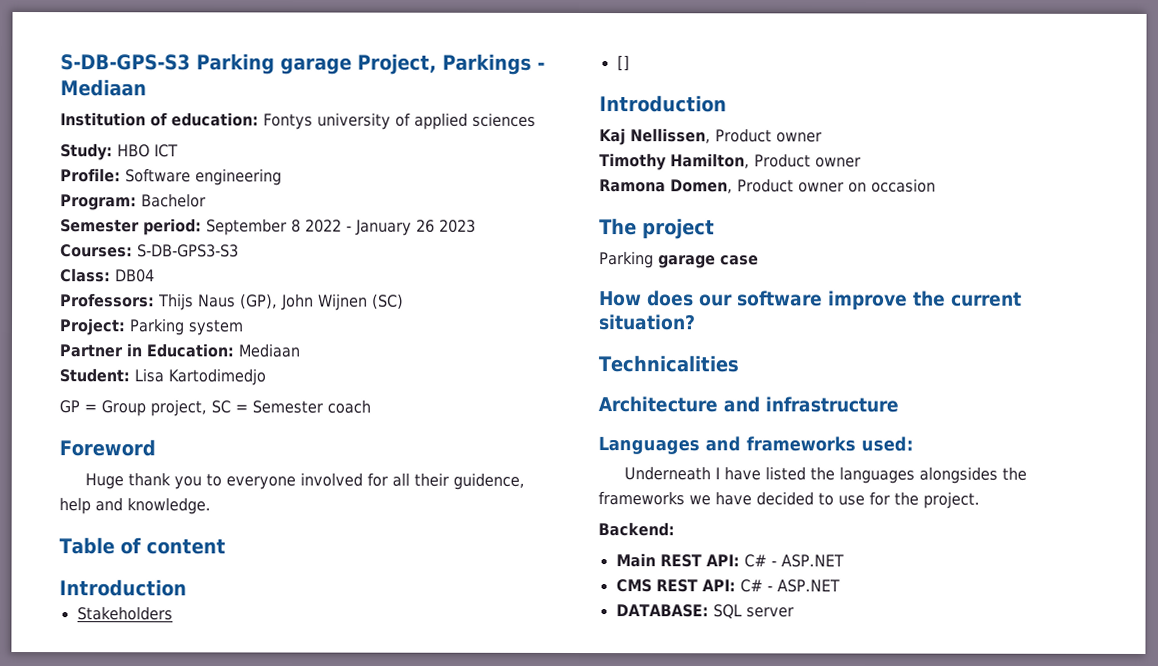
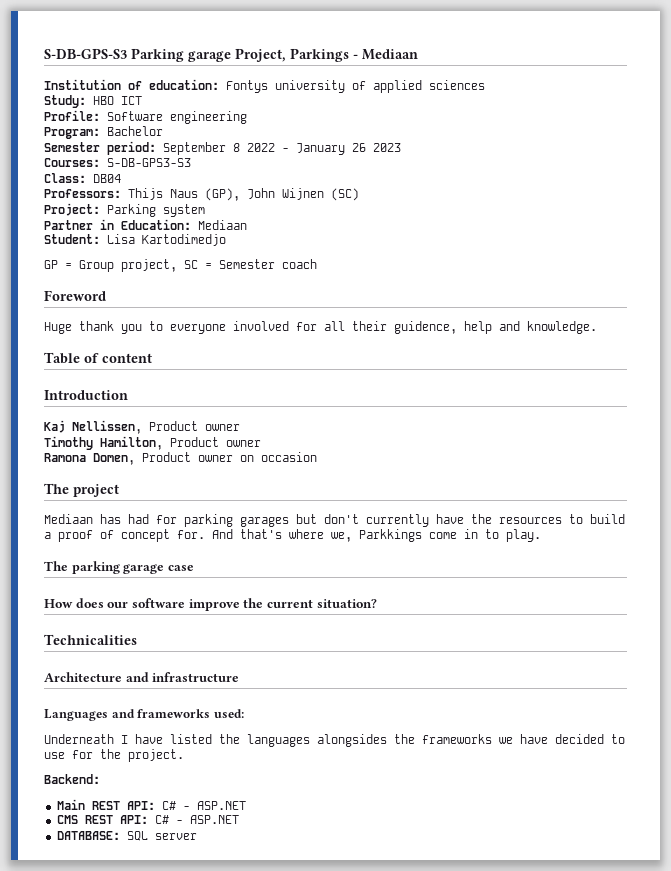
- Stakeholders
- []
- Introduction
- Parking garage case
+ Mediaan has had for parking garages but don't currently have the resources to build a proof of concept for. And that's where we, Parkkings come in to play.
+ The parking garage case

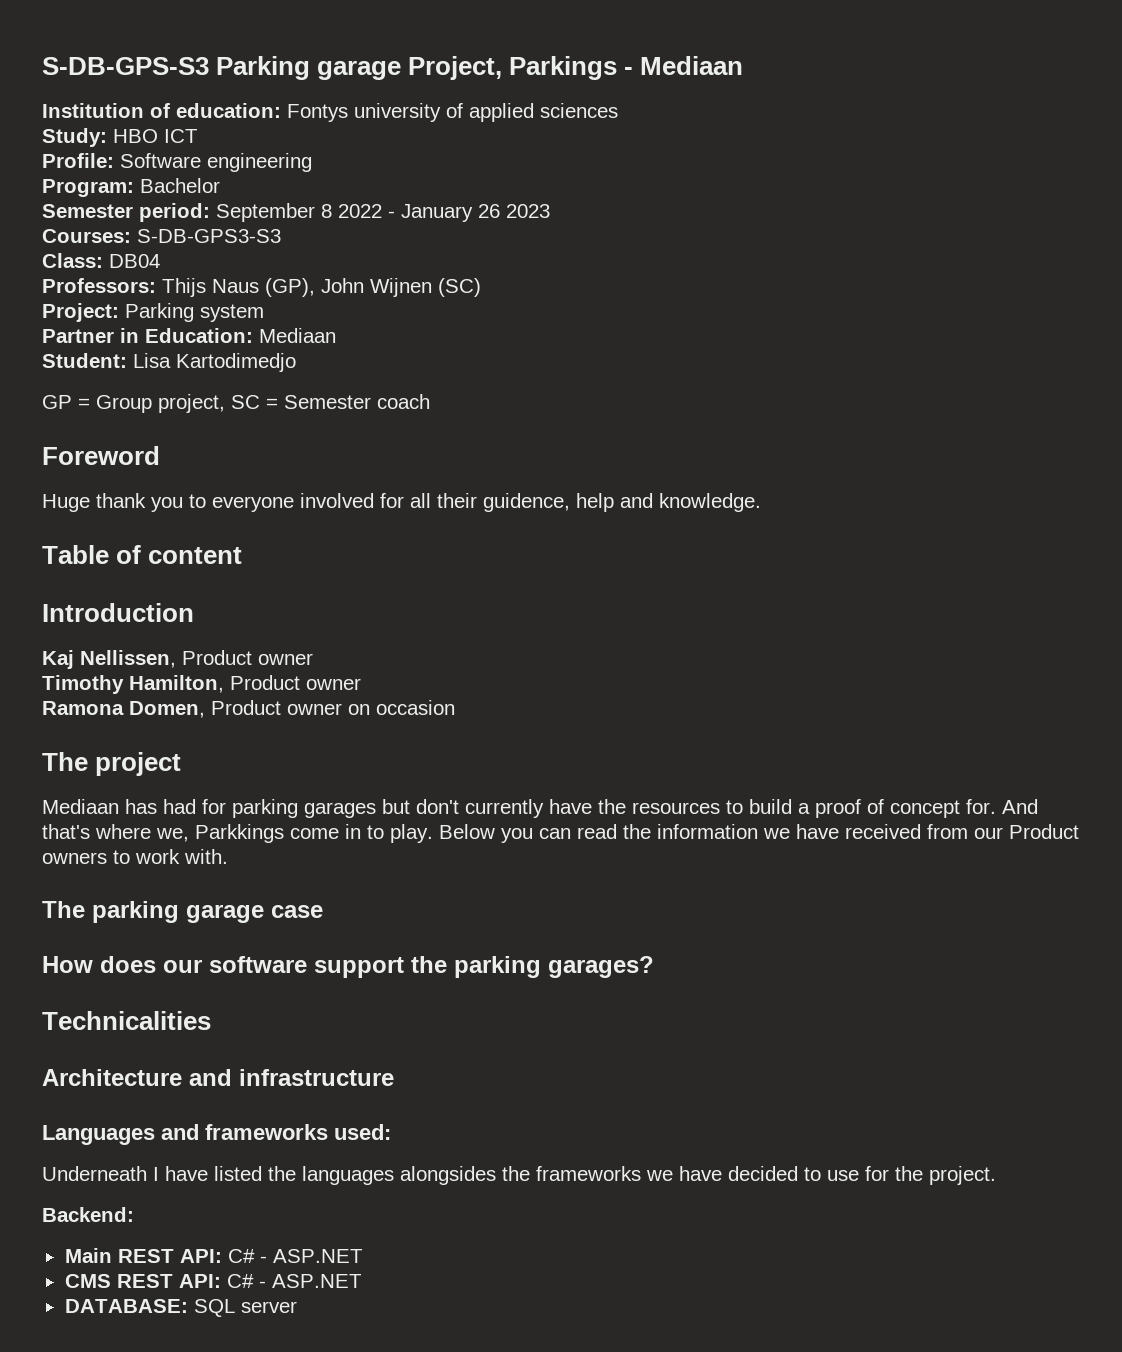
+ Below you can read the information we have received from our Product owners to work with.
- How does our software improve the current situation?
+ How does our software support the parking garages?

